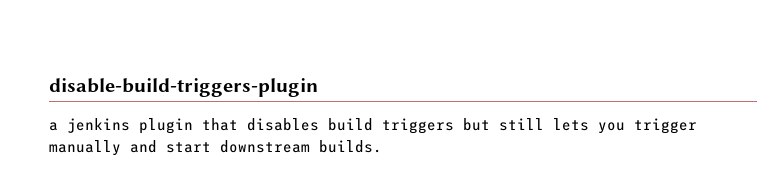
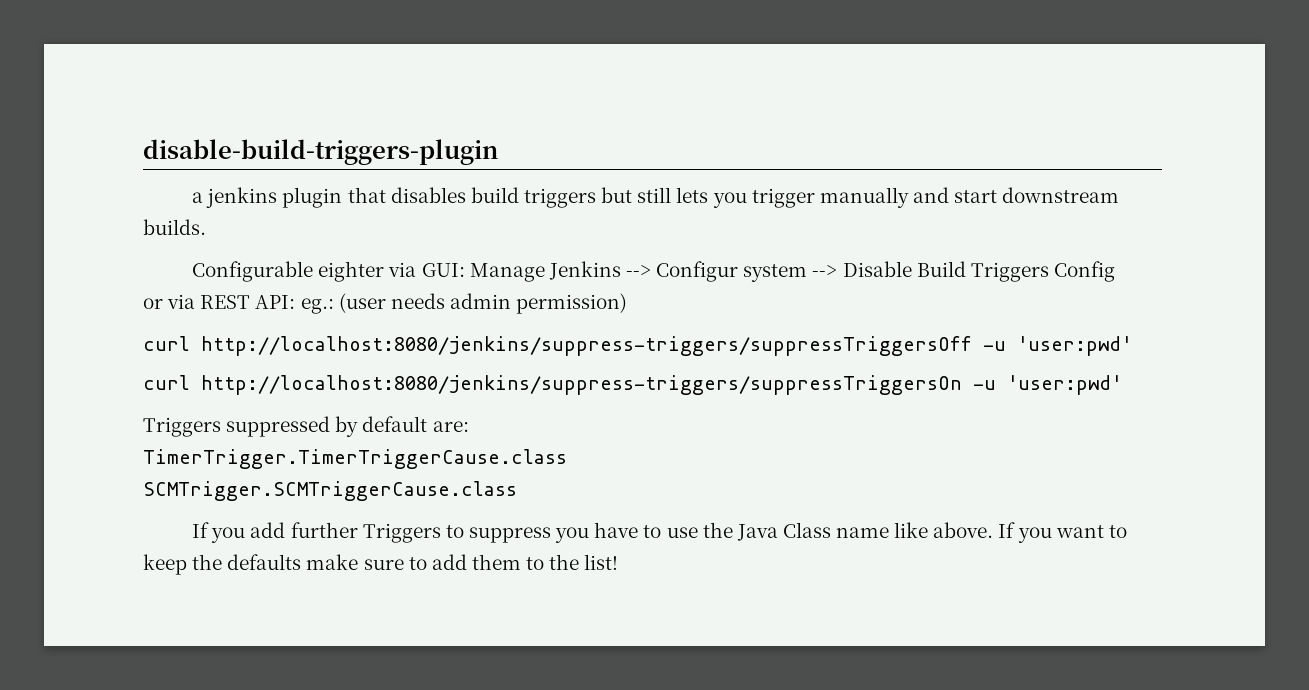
+ Configurable eighter via GUI: Manage Jenkins --> Configur system --> Disable Build Triggers Config
+ or via REST API: eg.: (user needs admin permission)
+ curl http://localhost:8080/jenkins/suppress-triggers/suppressTriggersOff -u 'user:pwd'
+ curl http://localhost:8080/jenkins/suppress-triggers/suppressTriggersOn -u 'user:pwd'
+ Triggers suppressed by default are:
+ TimerTrigger.TimerTriggerCause.class
+ SCMTrigger.SCMTriggerCause.class
+ If you add further Triggers to suppress you have to use the Java Class name like above. If you want to keep the defaults make sure to add them to the list!

